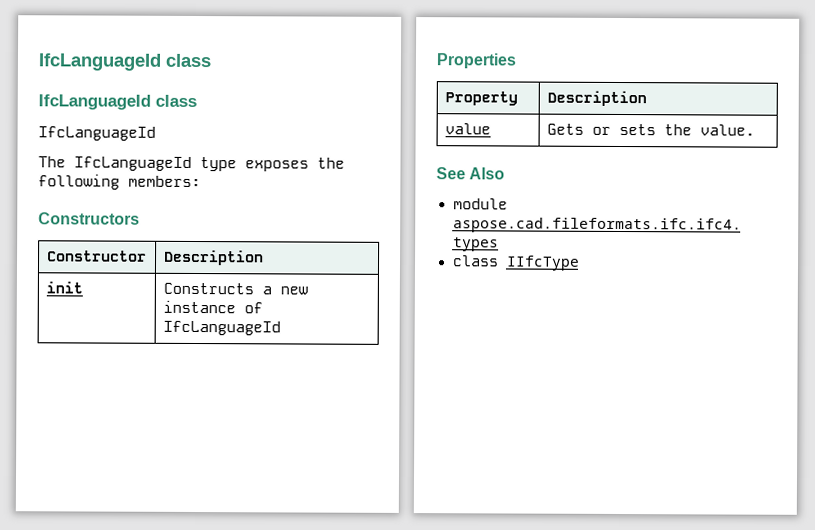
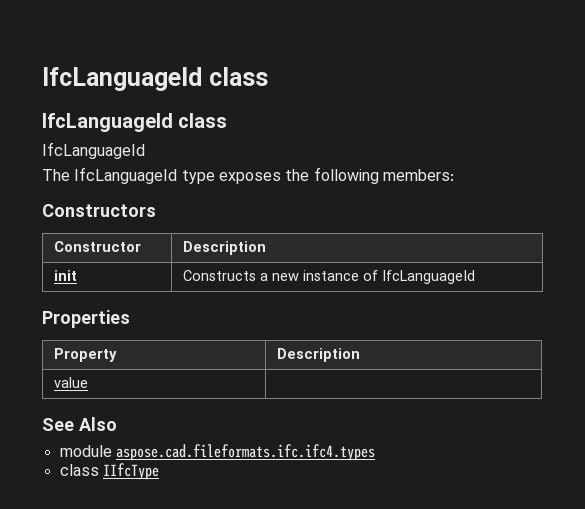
- value | Gets or sets the value.
+ value |

